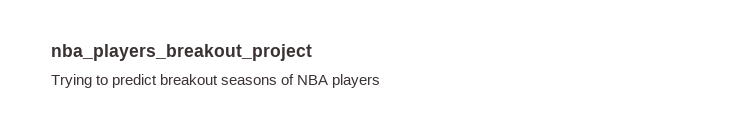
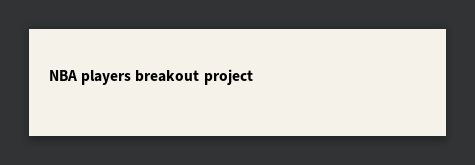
- nba_players_breakout_project
- Trying to predict breakout seasons of NBA players
+ NBA players breakout project

